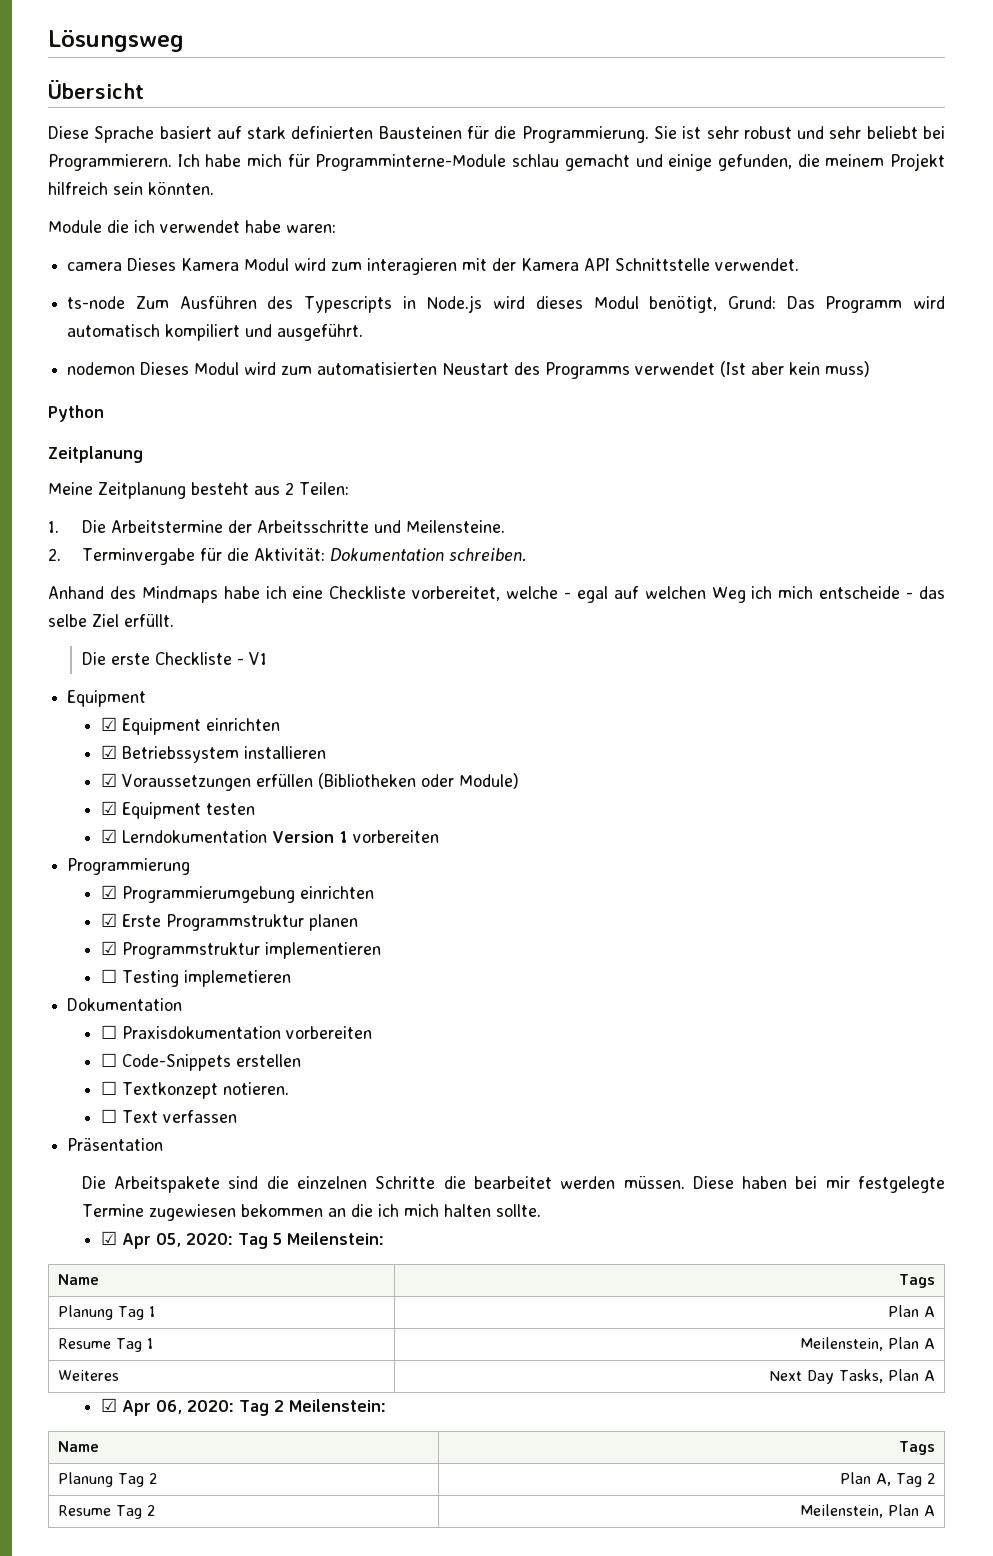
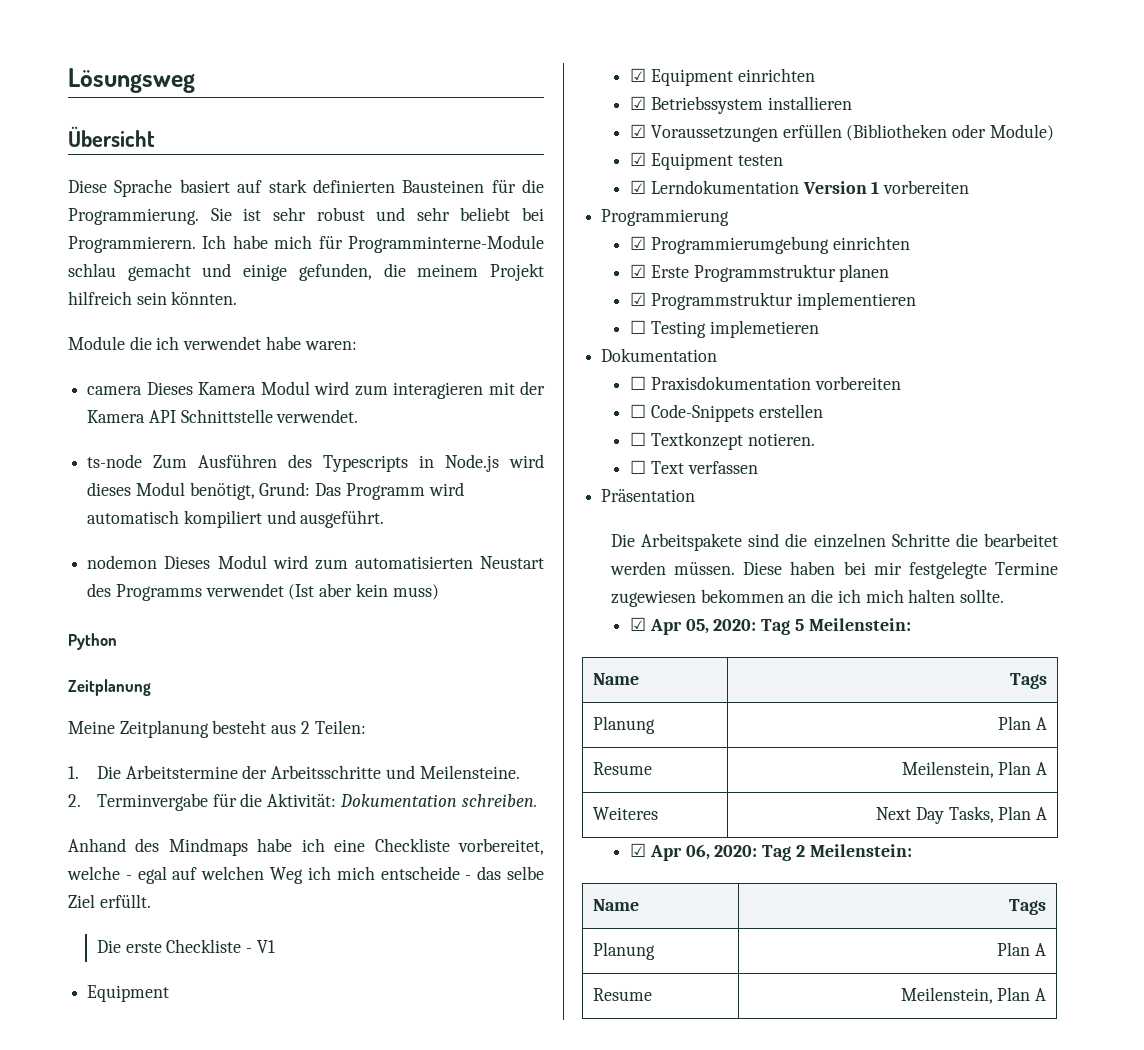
  ☑ Apr 05, 2020: Tag 5 Meilenstein:
  Name | Tags
- Planung Tag 1 | Plan A
- Resume Tag 1 | Meilenstein, Plan A
+ Planung | Plan A
+ Resume | Meilenstein, Plan A
  ☑ Apr 06, 2020: Tag 2 Meilenstein:
  Name | Tags
- Planung Tag 2 | Plan A, Tag 2
- Resume Tag 2 | Meilenstein, Plan A
+ Planung | Plan A
+ Resume | Meilenstein, Plan A

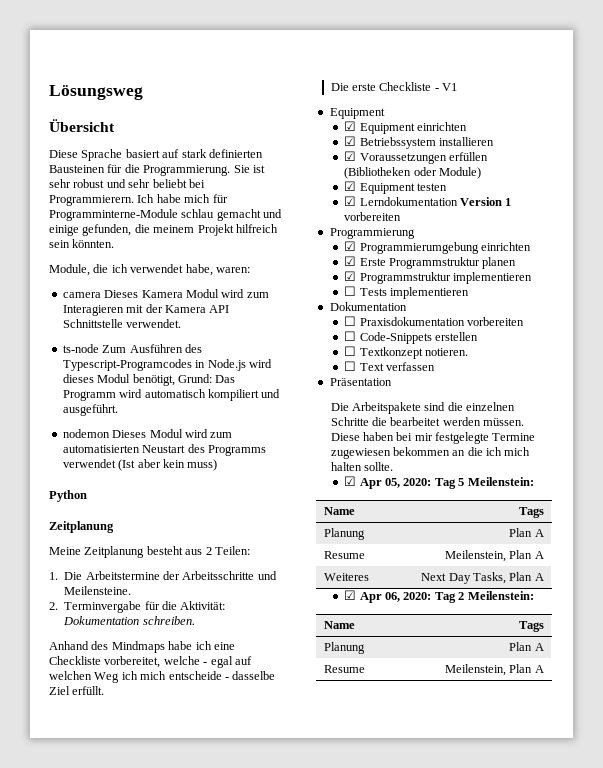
- Module die ich verwendet habe waren:
+ Module, die ich verwendet habe, waren:
- camera Dieses Kamera Modul wird zum interagieren mit der Kamera API Schnittstelle verwendet.
+ camera Dieses Kamera Modul wird zum Interagieren mit der Kamera API Schnittstelle verwendet.
- ts-node Zum Ausführen des Typescripts in Node.js wird dieses Modul benötigt, Grund: Das Programm wird automatisch kompiliert und ausgeführt.
+ ts-node Zum Ausführen des Typescript-Programcodes in Node.js wird dieses Modul benötigt, Grund: Das Programm wird automatisch kompiliert und ausgeführt.
- Anhand des Mindmaps habe ich eine Checkliste vorbereitet, welche - egal auf welchen Weg ich mich entscheide - das selbe Ziel erfüllt.
+ Anhand des Mindmaps habe ich eine Checkliste vorbereitet, welche - egal auf welchen Weg ich mich entscheide - dasselbe Ziel erfüllt.
- ☐ Testing implemetieren
+ ☐ Tests implementieren

